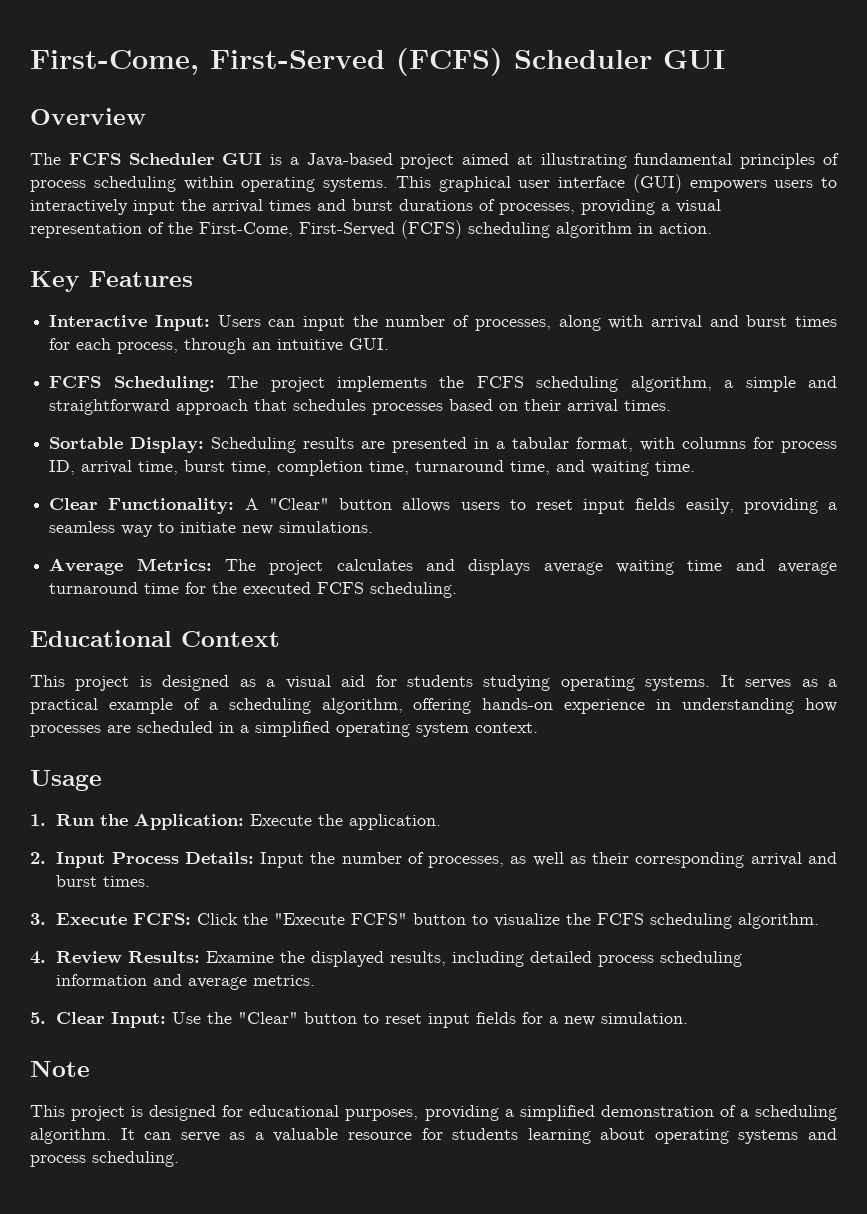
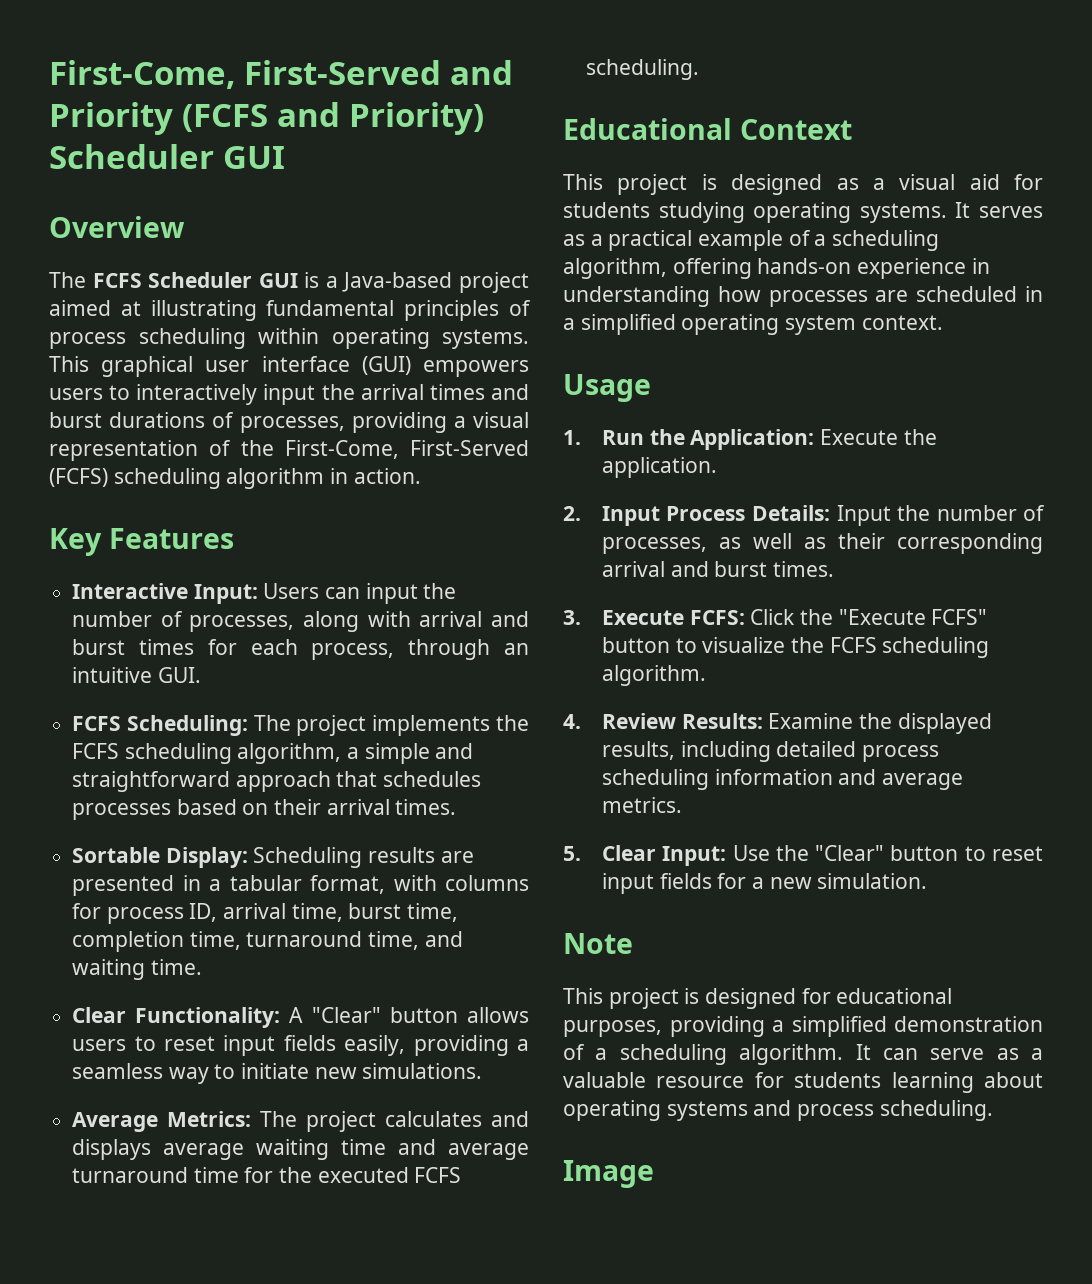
- First-Come, First-Served (FCFS) Scheduler GUI
+ First-Come, First-Served and Priority (FCFS and Priority) Scheduler GUI
+ Image

